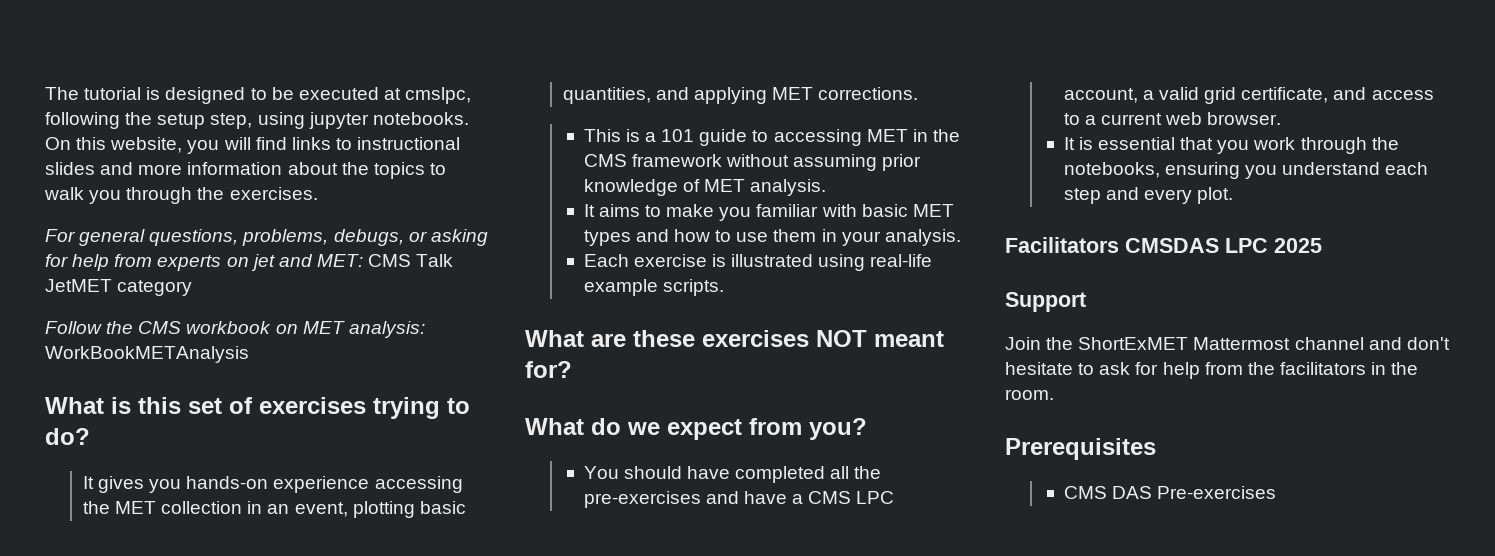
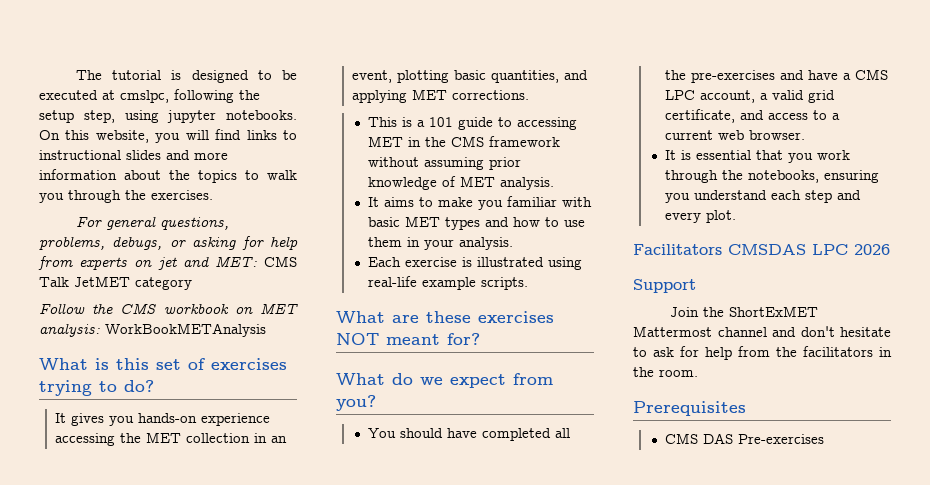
- Facilitators CMSDAS LPC 2025
+ Facilitators CMSDAS LPC 2026

